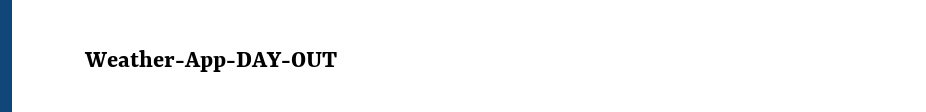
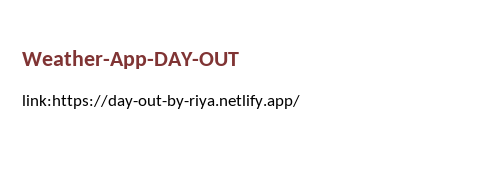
+ link:https://day-out-by-riya.netlify.app/

